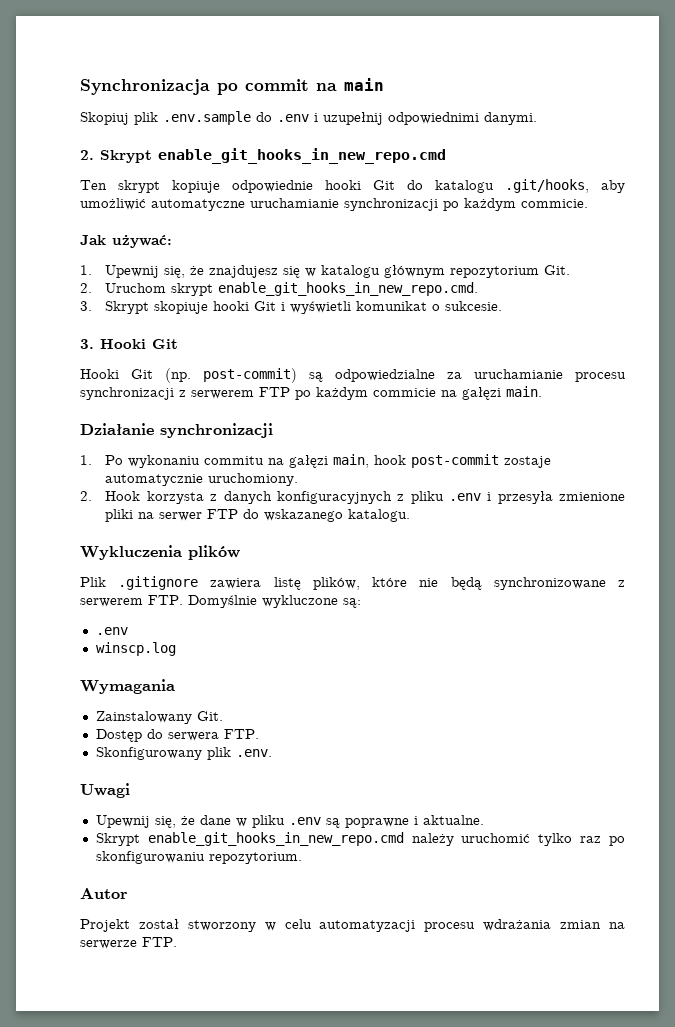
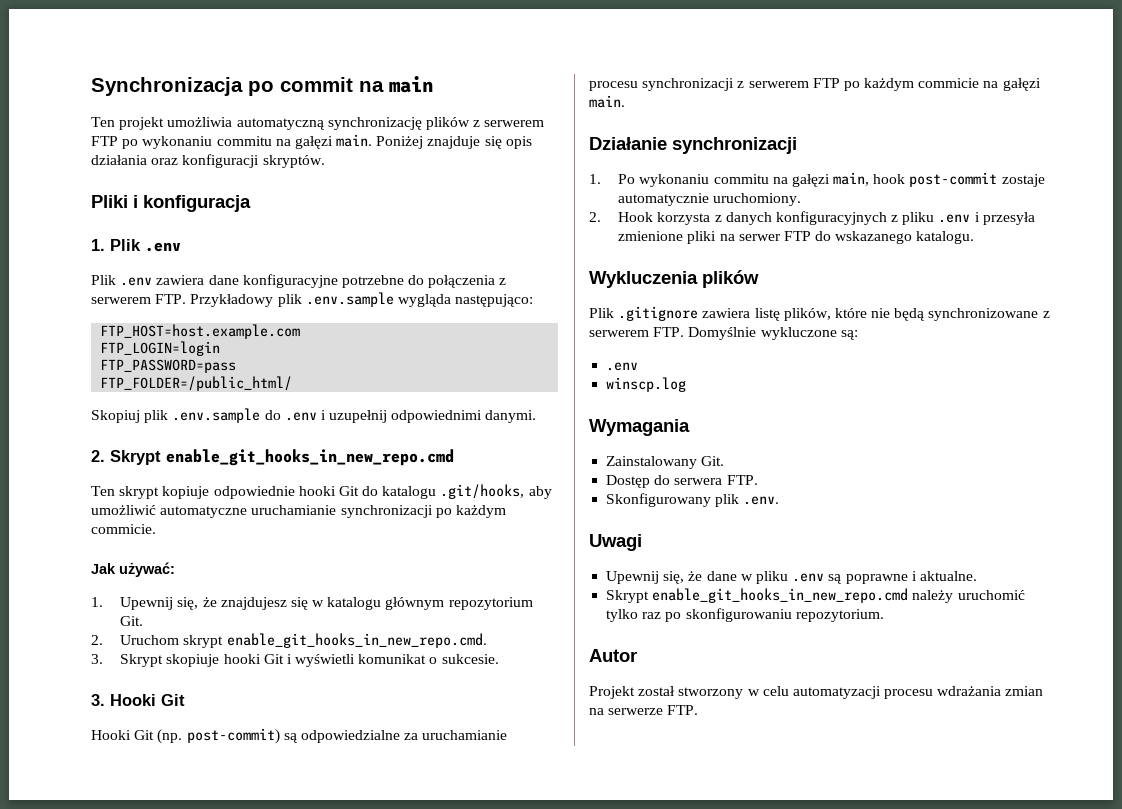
+ Ten projekt umożliwia automatyczną synchronizację plików z serwerem FTP po wykonaniu commitu na gałęzi main. Poniżej znajduje się opis działania oraz konfiguracji skryptów.
+ Pliki i konfiguracja
+ 1. Plik .env
+ Plik .env zawiera dane konfiguracyjne potrzebne do połączenia z serwerem FTP. Przykładowy plik .env.sample wygląda następująco:
+ FTP_HOST=host.example.com
+ FTP_LOGIN=login
+ FTP_PASSWORD=pass
+ FTP_FOLDER=/public_html/

